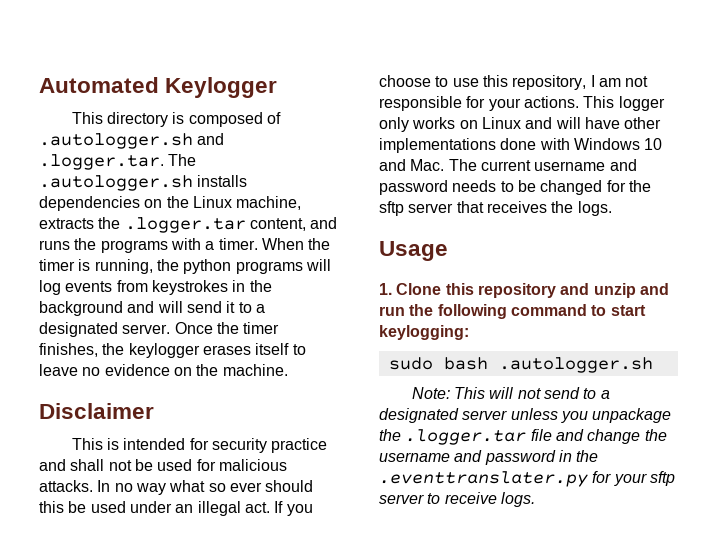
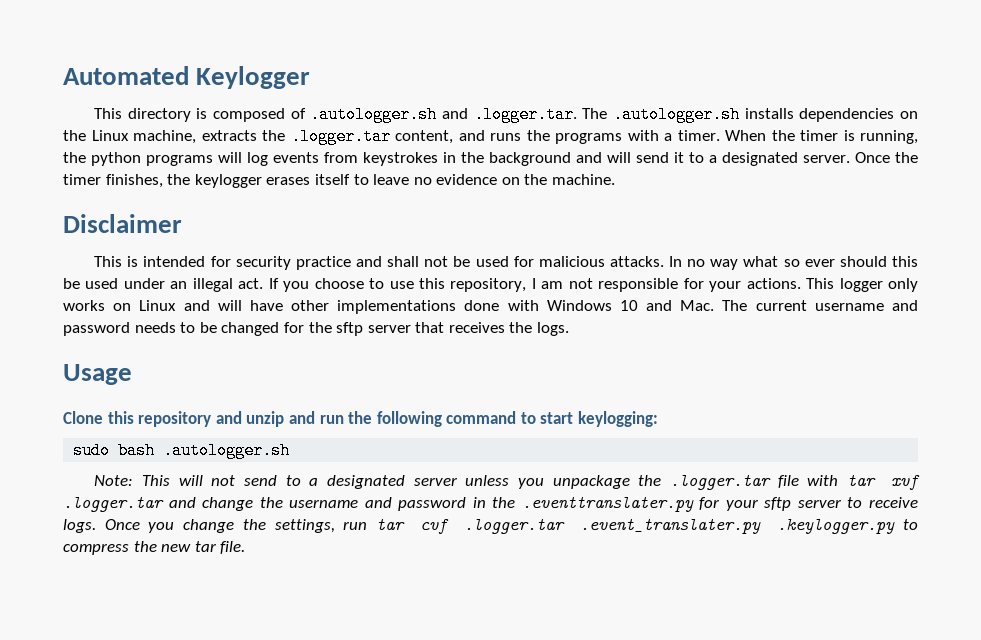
- 1. Clone this repository and unzip and run the following command to start keylogging:
+ Clone this repository and unzip and run the following command to start keylogging:
- Note: This will not send to a designated server unless you unpackage the .logger.tar file and change the username and password in the .eventtranslater.py for your sftp server to receive logs.
+ Note: This will not send to a designated server unless you unpackage the .logger.tar file with tar xvf .logger.tar and change the username and password in the .eventtranslater.py for your sftp server to receive logs.
+ Once you change the settings, run tar cvf .logger.tar .event_translater.py .keylogger.py to compress the new tar file.

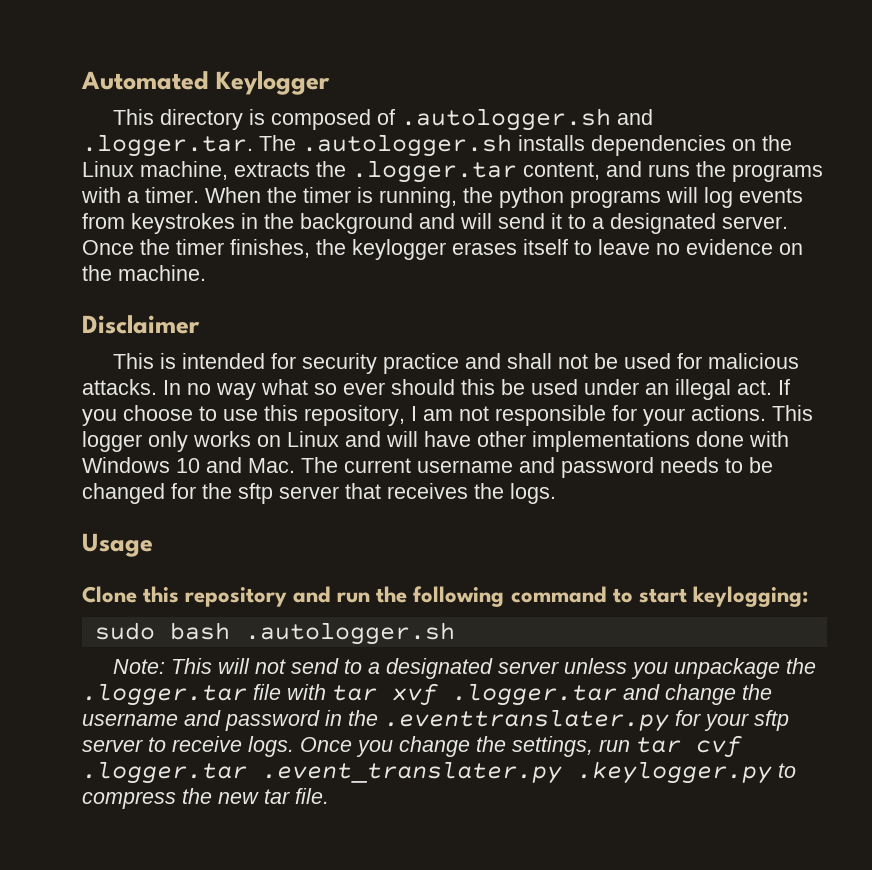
- Clone this repository and unzip and run the following command to start keylogging:
+ Clone this repository and run the following command to start keylogging:

